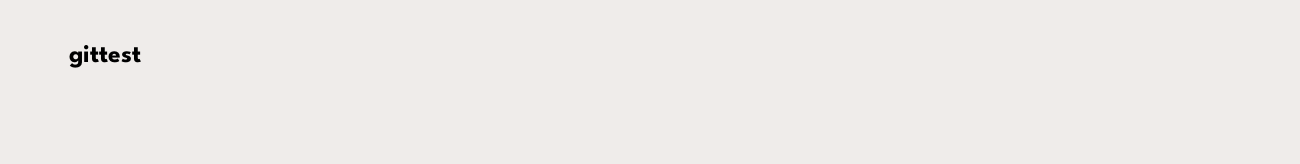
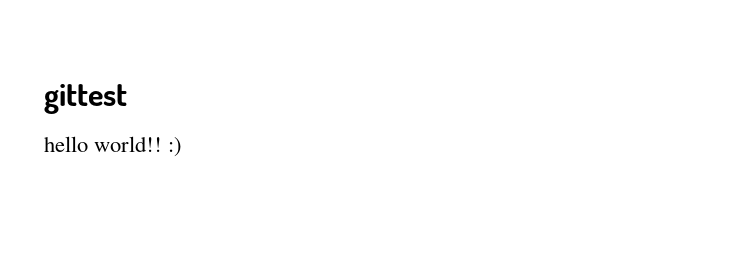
+ hello world!! :)

